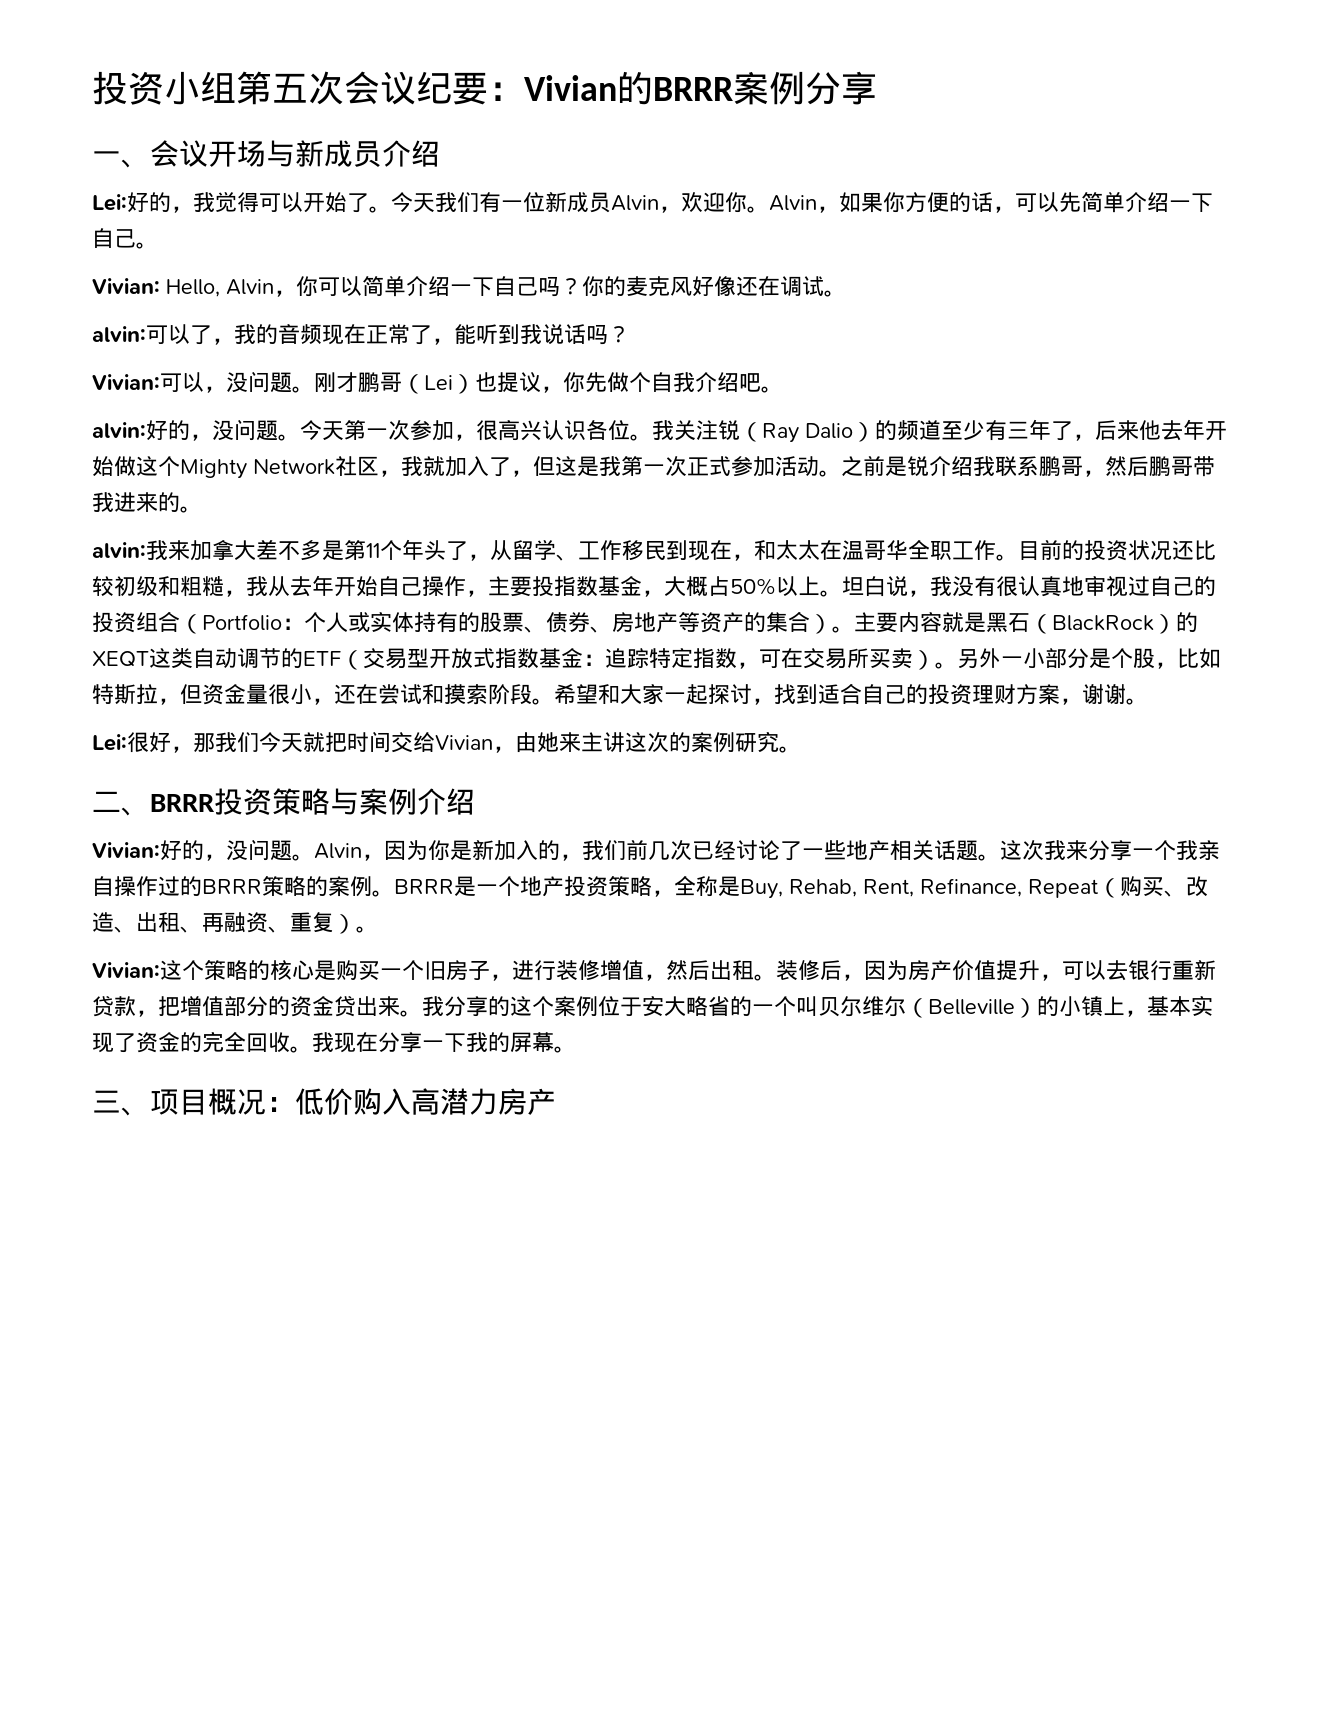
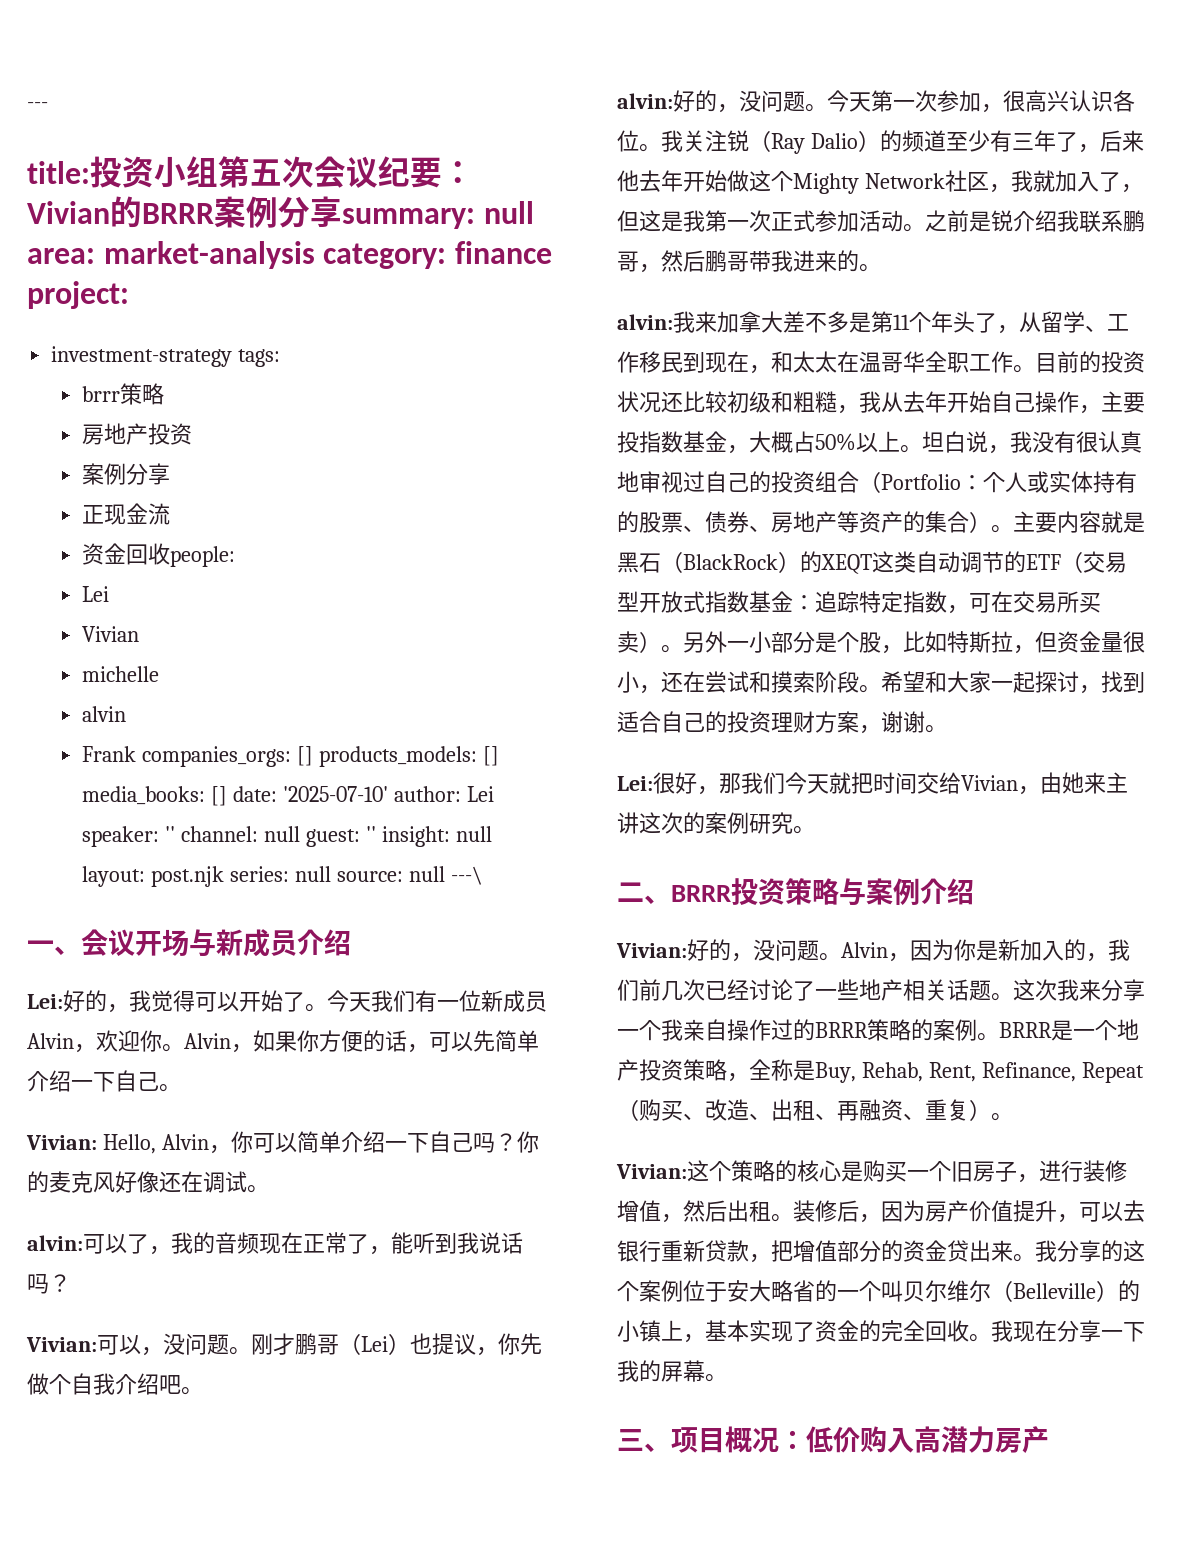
- 投资小组第五次会议纪要：Vivian的BRRR案例分享
+ ---
+ title:投资小组第五次会议纪要：Vivian的BRRR案例分享summary: null area: market-analysis category: finance project:
+ investment-strategy tags:
+ brrr策略
+ 房地产投资
+ 案例分享
+ 正现金流
+ 资金回收people:
+ Lei
+ Vivian
+ michelle
+ alvin
+ Frank companies_orgs: [] products_models: [] media_books: [] date: '2025-07-10' author: Lei speaker: '' channel: null guest: '' insight: null layout: post.njk series: null source: null ---\

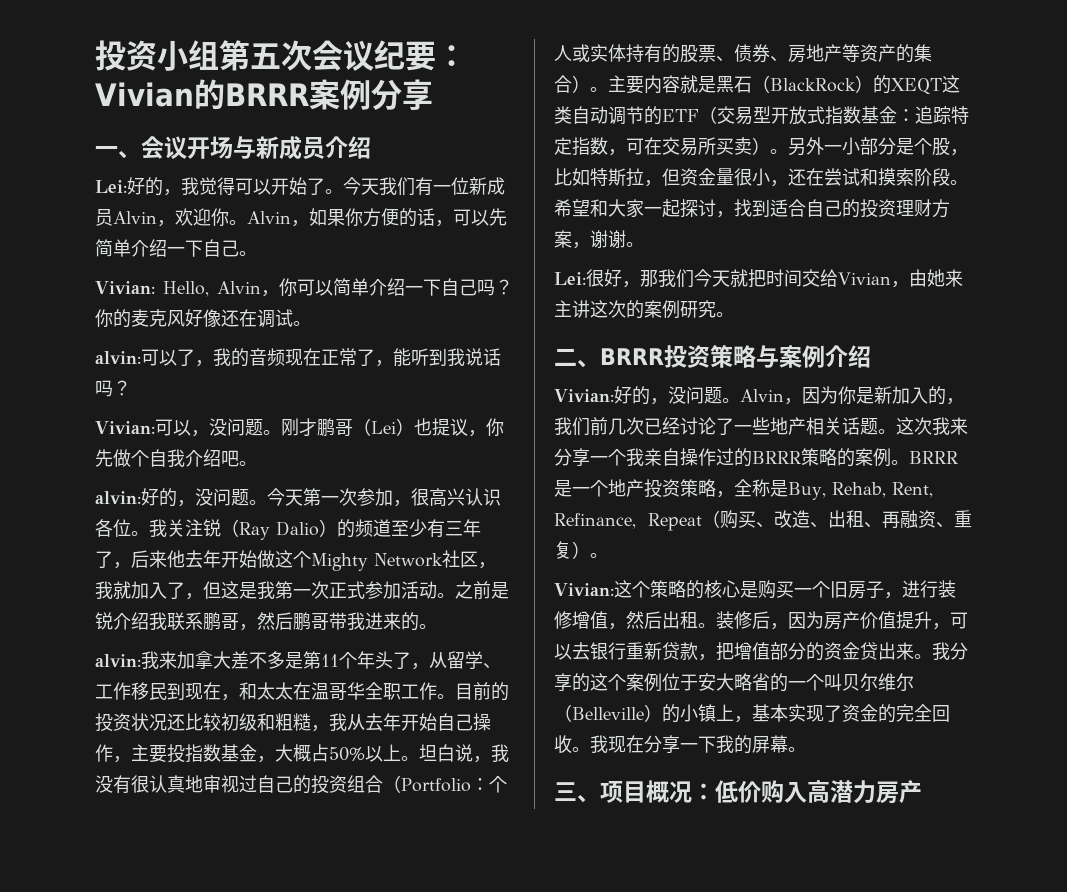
- ---
- title:投资小组第五次会议纪要：Vivian的BRRR案例分享summary: null area: market-analysis category: finance project:
- investment-strategy tags:
- brrr策略
- 房地产投资
- 案例分享
- 正现金流
- 资金回收people:
- Lei
- Vivian
- michelle
- alvin
- Frank companies_orgs: [] products_models: [] media_books: [] date: '2025-07-10' author: Lei speaker: '' channel: null guest: '' insight: null layout: post.njk series: null source: null ---\
+ 投资小组第五次会议纪要：Vivian的BRRR案例分享

